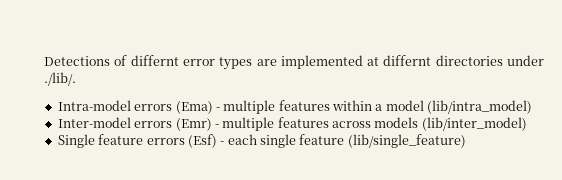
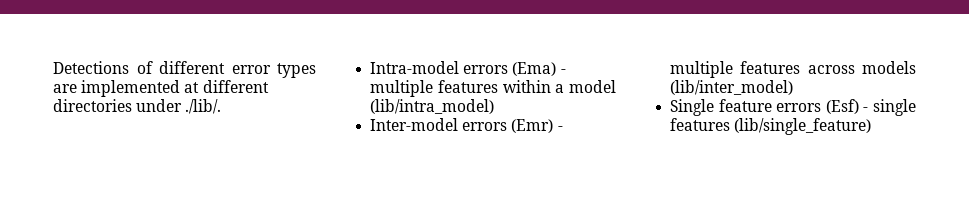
- Detections of differnt error types are implemented at differnt directories under ./lib/.
+ Detections of different error types are implemented at different directories under ./lib/.
- Single feature errors (Esf) - each single feature (lib/single_feature)
+ Single feature errors (Esf) - single features (lib/single_feature)

